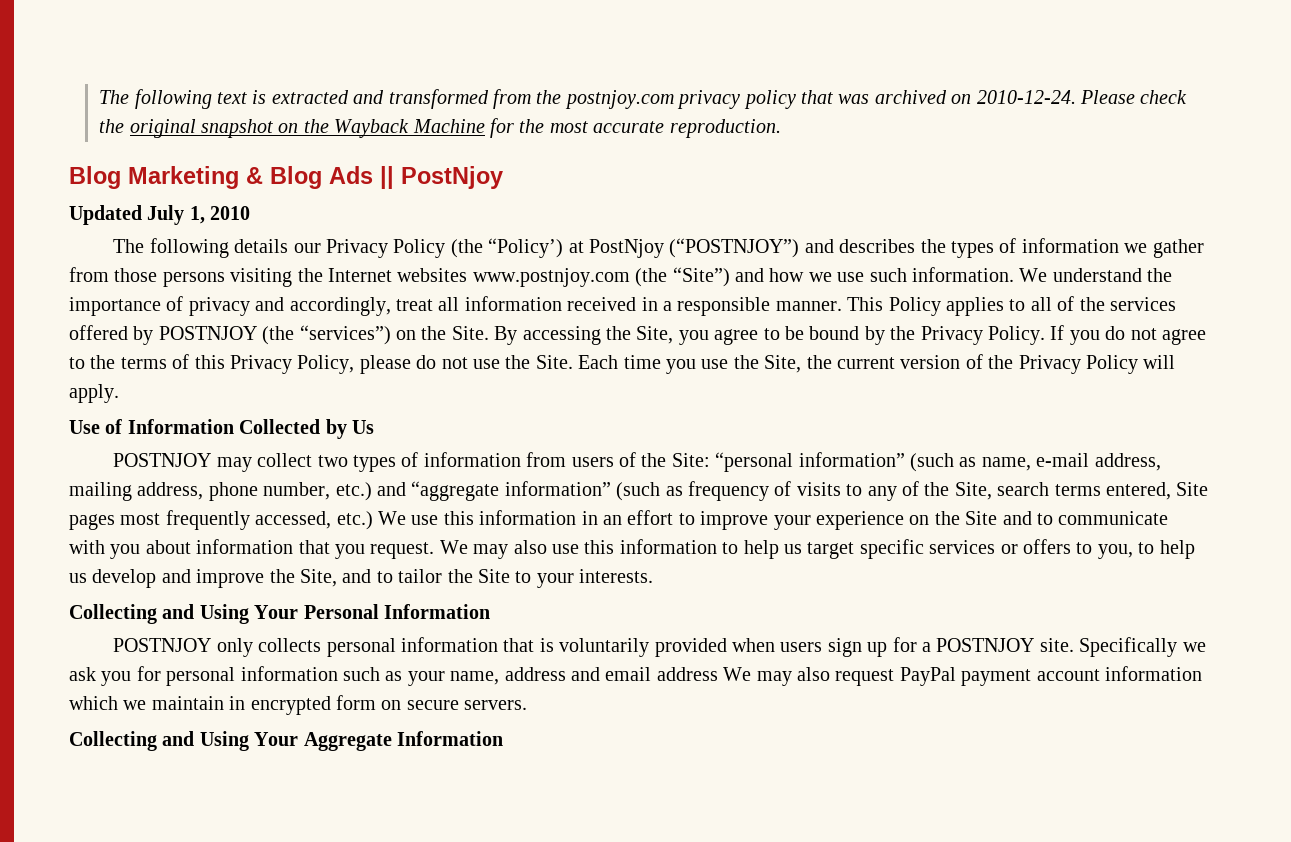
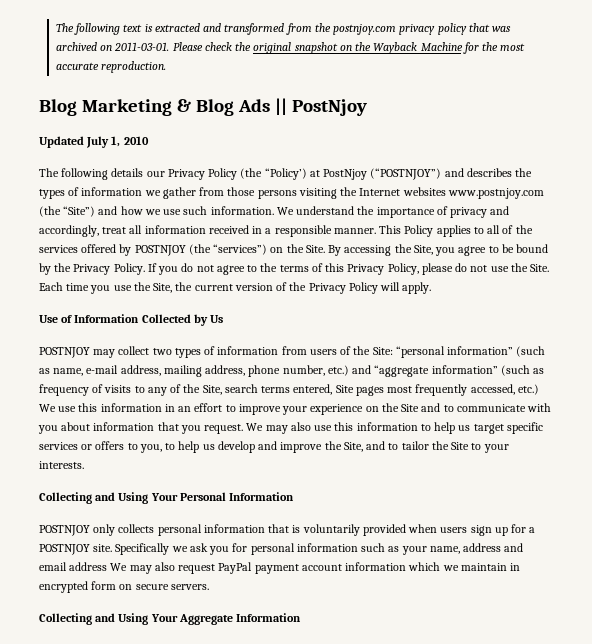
- The following text is extracted and transformed from the postnjoy.com privacy policy that was archived on 2010-12-24.
+ The following text is extracted and transformed from the postnjoy.com privacy policy that was archived on 2011-03-01.

